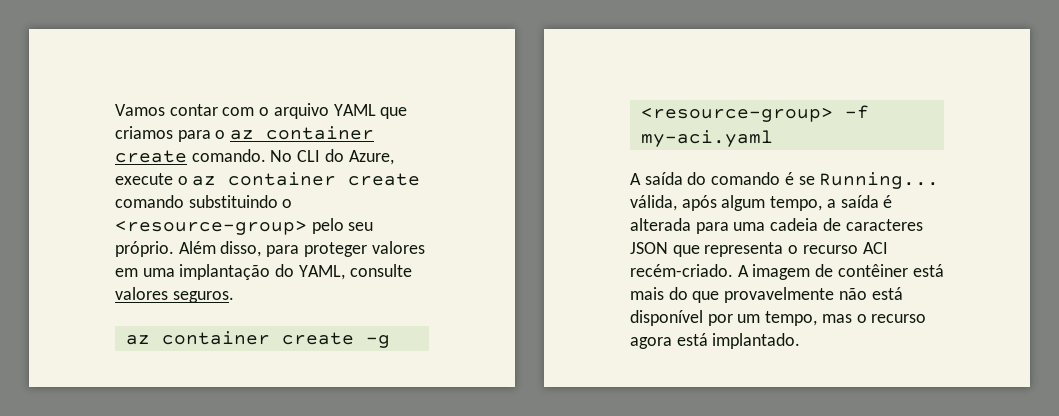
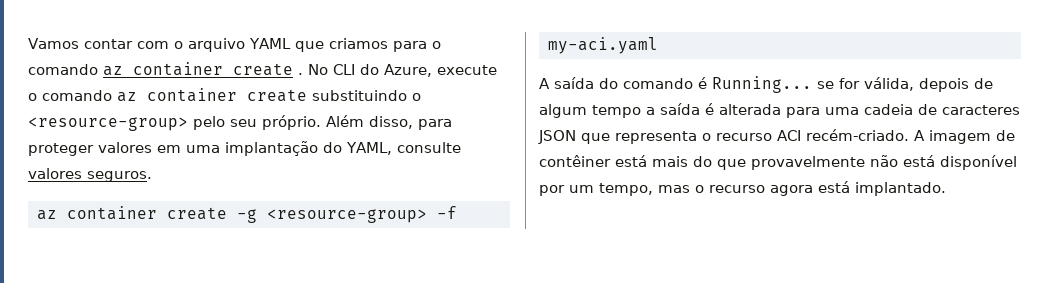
- Vamos contar com o arquivo YAML que criamos para o az container create comando.
+ Vamos contar com o arquivo YAML que criamos para o comando az container create .
- No CLI do Azure, execute o az container create comando substituindo o <resource-group> pelo seu próprio.
+ No CLI do Azure, execute o comando az container create substituindo o <resource-group> pelo seu próprio.
- A saída do comando é se Running... válida, após algum tempo, a saída é alterada para uma cadeia de caracteres JSON que representa o recurso ACI recém-criado.
+ A saída do comando é Running... se for válida, depois de algum tempo a saída é alterada para uma cadeia de caracteres JSON que representa o recurso ACI recém-criado.

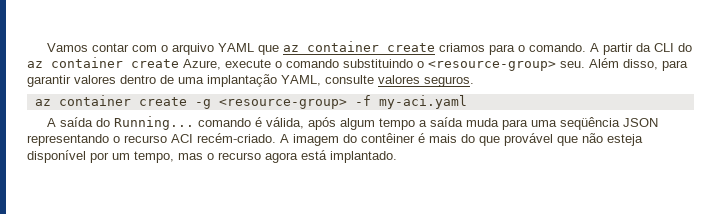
- Vamos contar com o arquivo YAML que criamos para o comando az container create . No CLI do Azure, execute o comando az container create substituindo o <resource-group> pelo seu próprio. Além disso, para proteger valores em uma implantação do YAML, consulte valores seguros.
+ Vamos contar com o arquivo YAML que az container create criamos para o comando. A partir da CLI do az container create Azure, execute o comando substituindo o <resource-group> seu. Além disso, para garantir valores dentro de uma implantação YAML, consulte valores seguros.
- A saída do comando é Running... se for válida, depois de algum tempo a saída é alterada para uma cadeia de caracteres JSON que representa o recurso ACI recém-criado.
+ A saída do Running... comando é válida, após algum tempo a saída muda para uma seqüência JSON representando o recurso ACI recém-criado.
- A imagem de contêiner está mais do que provavelmente não está disponível por um tempo, mas o recurso agora está implantado.
+ A imagem do contêiner é mais do que provável que não esteja disponível por um tempo, mas o recurso agora está implantado.

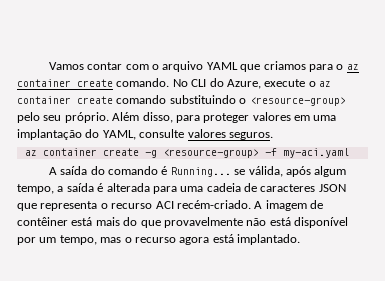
- Vamos contar com o arquivo YAML que az container create criamos para o comando. A partir da CLI do az container create Azure, execute o comando substituindo o <resource-group> seu. Além disso, para garantir valores dentro de uma implantação YAML, consulte valores seguros.
+ Vamos contar com o arquivo YAML que criamos para o az container create comando. No CLI do Azure, execute o az container create comando substituindo o <resource-group> pelo seu próprio. Além disso, para proteger valores em uma implantação do YAML, consulte valores seguros.
- A saída do Running... comando é válida, após algum tempo a saída muda para uma seqüência JSON representando o recurso ACI recém-criado.
+ A saída do comando é Running... se válida, após algum tempo, a saída é alterada para uma cadeia de caracteres JSON que representa o recurso ACI recém-criado.
- A imagem do contêiner é mais do que provável que não esteja disponível por um tempo, mas o recurso agora está implantado.
+ A imagem de contêiner está mais do que provavelmente não está disponível por um tempo, mas o recurso agora está implantado.

